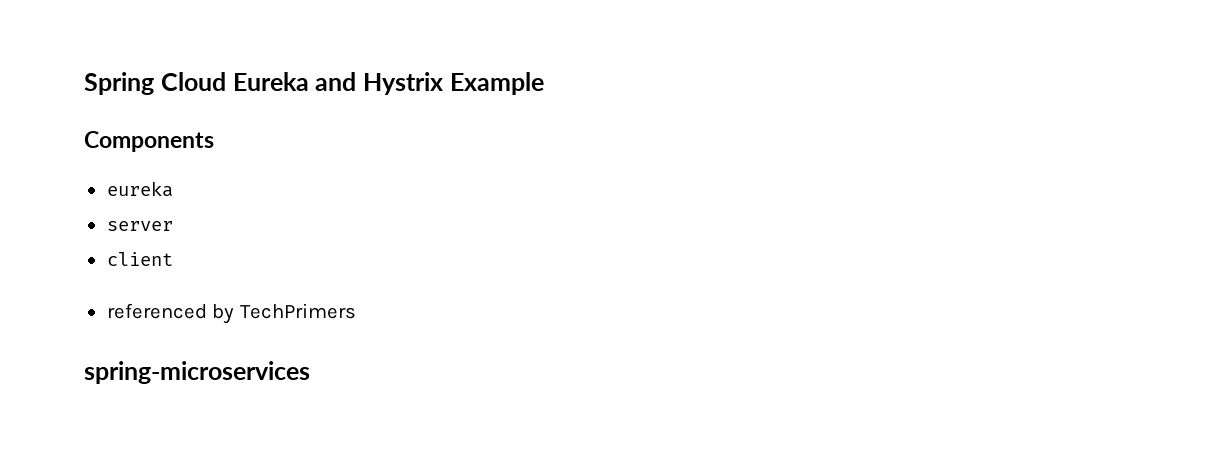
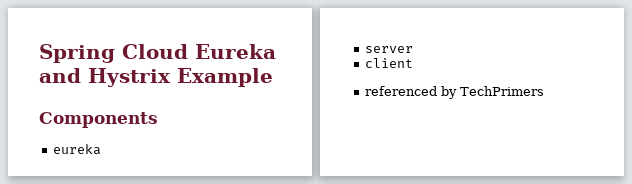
- spring-microservices

